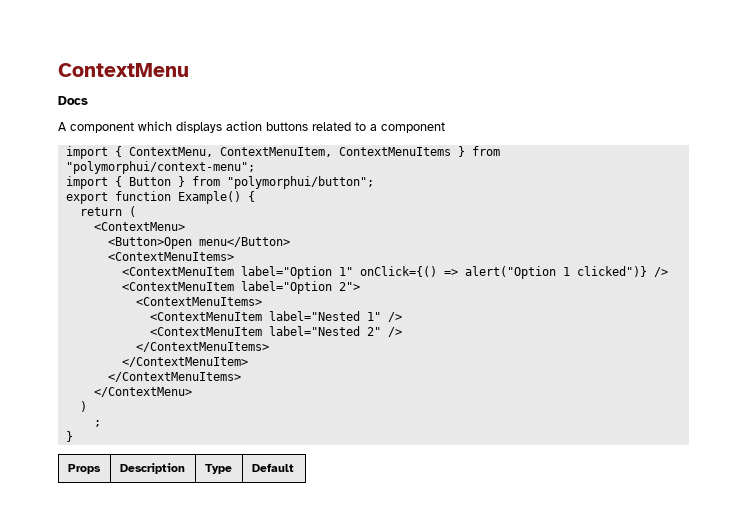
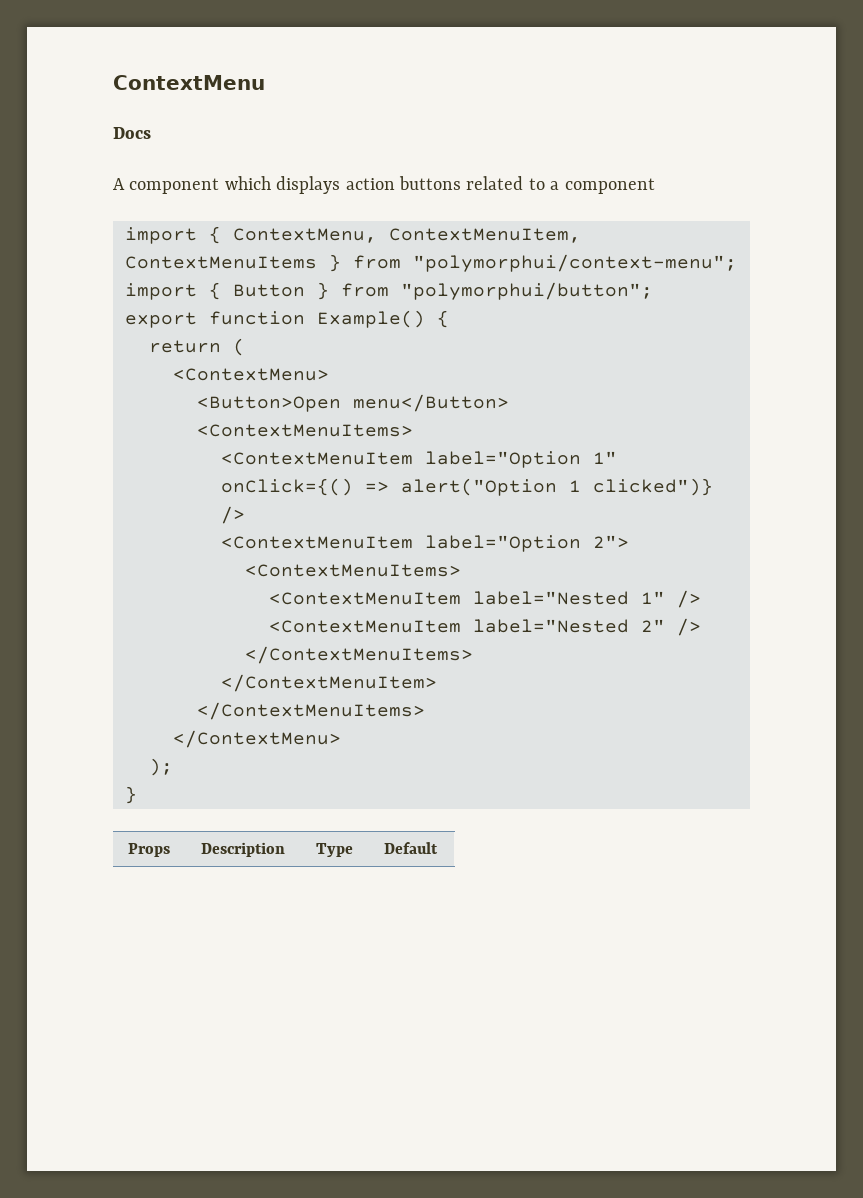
- )
- ;
+ );

